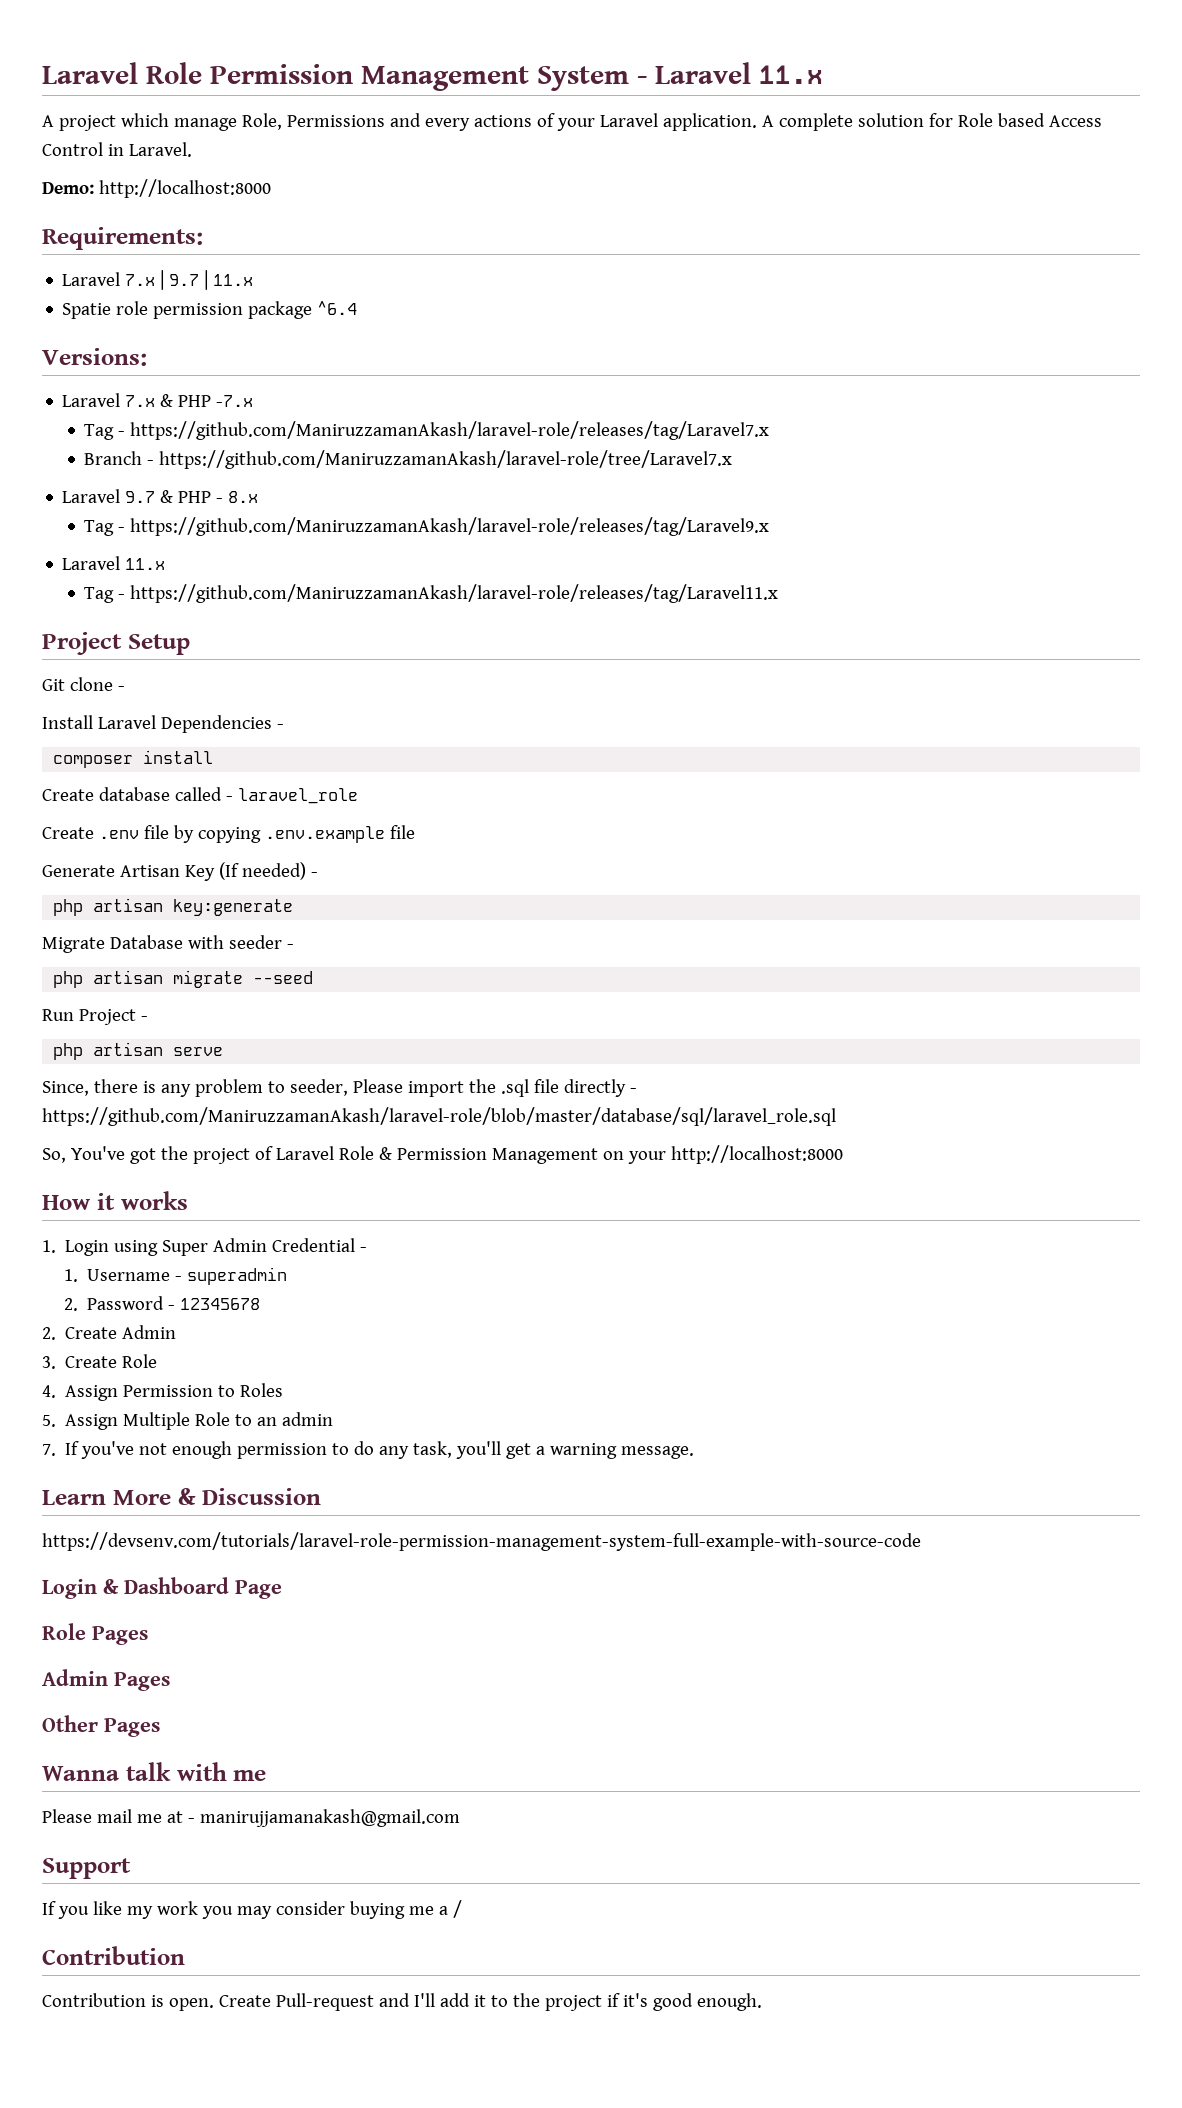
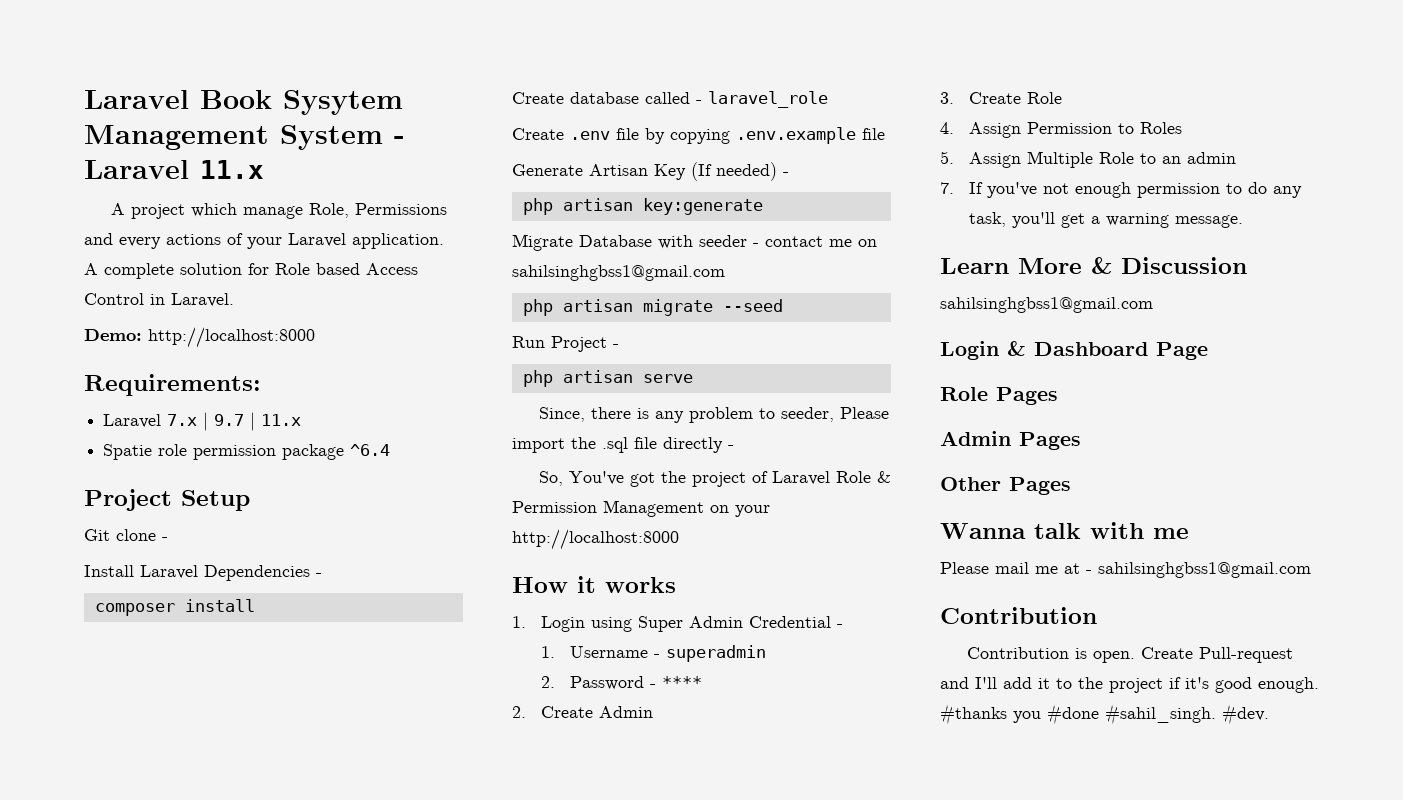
- Laravel Role Permission Management System - Laravel 11.x
+ Laravel Book Sysytem Management System - Laravel 11.x
- Versions:
- Laravel 7.x & PHP -7.x
- Tag - https://github.com/ManiruzzamanAkash/laravel-role/releases/tag/Laravel7.x
- Branch - https://github.com/ManiruzzamanAkash/laravel-role/tree/Laravel7.x
- Laravel 9.7 & PHP - 8.x
- Tag - https://github.com/ManiruzzamanAkash/laravel-role/releases/tag/Laravel9.x
- Laravel 11.x
- Tag - https://github.com/ManiruzzamanAkash/laravel-role/releases/tag/Laravel11.x
- Migrate Database with seeder -
+ Migrate Database with seeder - contact me on sahilsinghgbss1@gmail.com
- Since, there is any problem to seeder, Please import the .sql file directly - https://github.com/ManiruzzamanAkash/laravel-role/blob/master/database/sql/laravel_role.sql
+ Since, there is any problem to seeder, Please import the .sql file directly -
- 2. Password - 12345678
+ 2. Password - ****
  Learn More & Discussion
- https://devsenv.com/tutorials/laravel-role-permission-management-system-full-example-with-source-code
+ sahilsinghgbss1@gmail.com
- Please mail me at - manirujjamanakash@gmail.com
- Support
- If you like my work you may consider buying me a /
+ Please mail me at - sahilsinghgbss1@gmail.com
+ #thanks you #done #sahil_singh. #dev.

